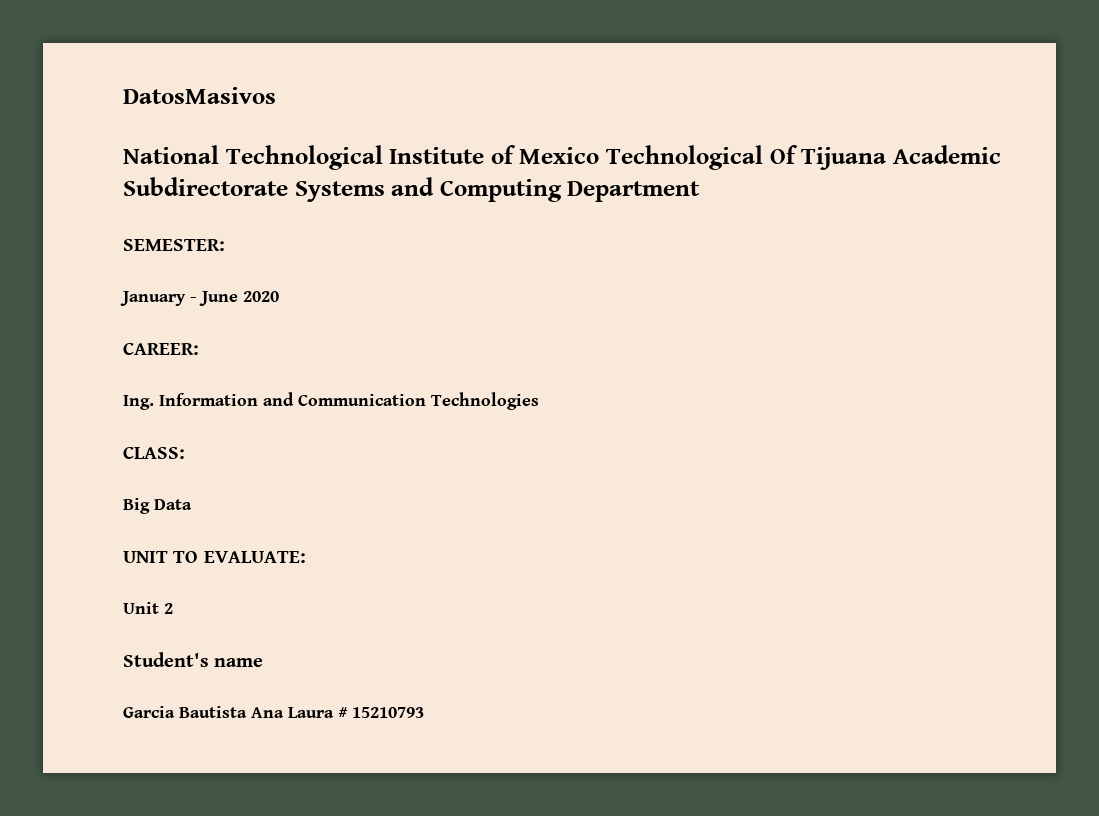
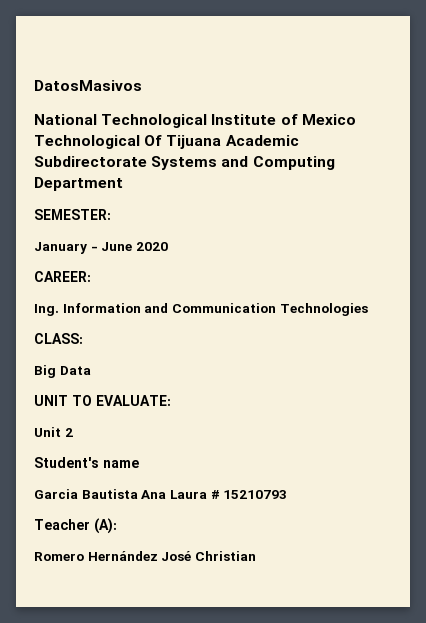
+ Teacher (A):
+ Romero Hernández José Christian

